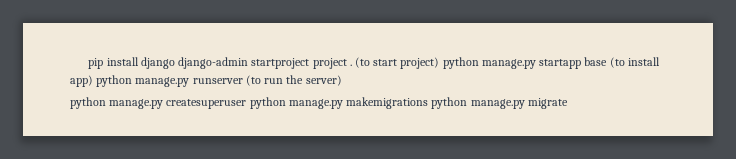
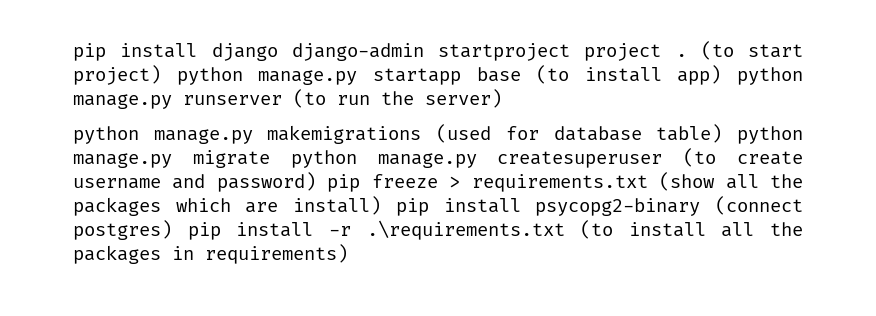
- python manage.py createsuperuser python manage.py makemigrations python manage.py migrate
+ python manage.py makemigrations (used for database table) python manage.py migrate python manage.py createsuperuser (to create username and password) pip freeze > requirements.txt (show all the packages which are install) pip install psycopg2-binary (connect postgres) pip install -r .\requirements.txt (to install all the packages in requirements)

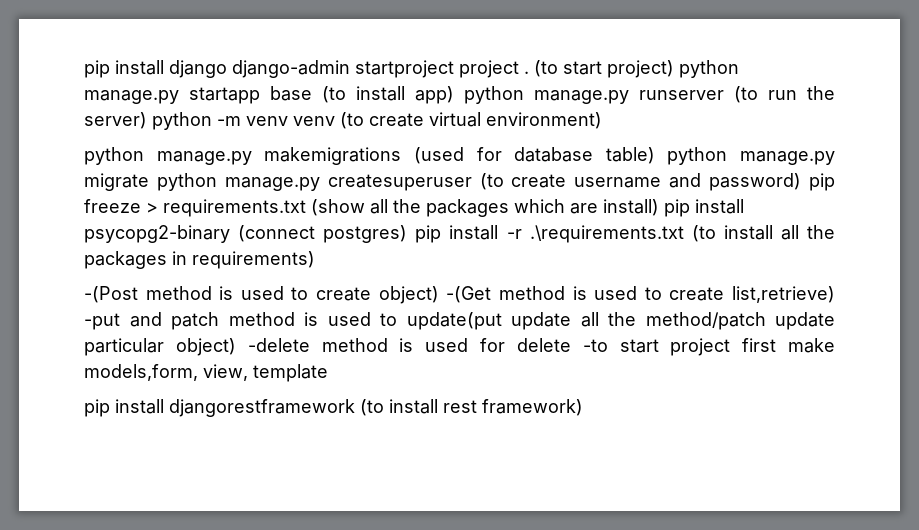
- (to start project) python manage.py startapp base (to install app) python manage.py runserver (to run the server)
+ (to start project) python manage.py startapp base (to install app) python manage.py runserver (to run the server) python -m venv venv (to create virtual environment)
+ -(Post method is used to create object) -(Get method is used to create list,retrieve) -put and patch method is used to update(put update all the method/patch update particular object) -delete method is used for delete -to start project first make models,form, view, template
+ pip install djangorestframework (to install rest framework)

